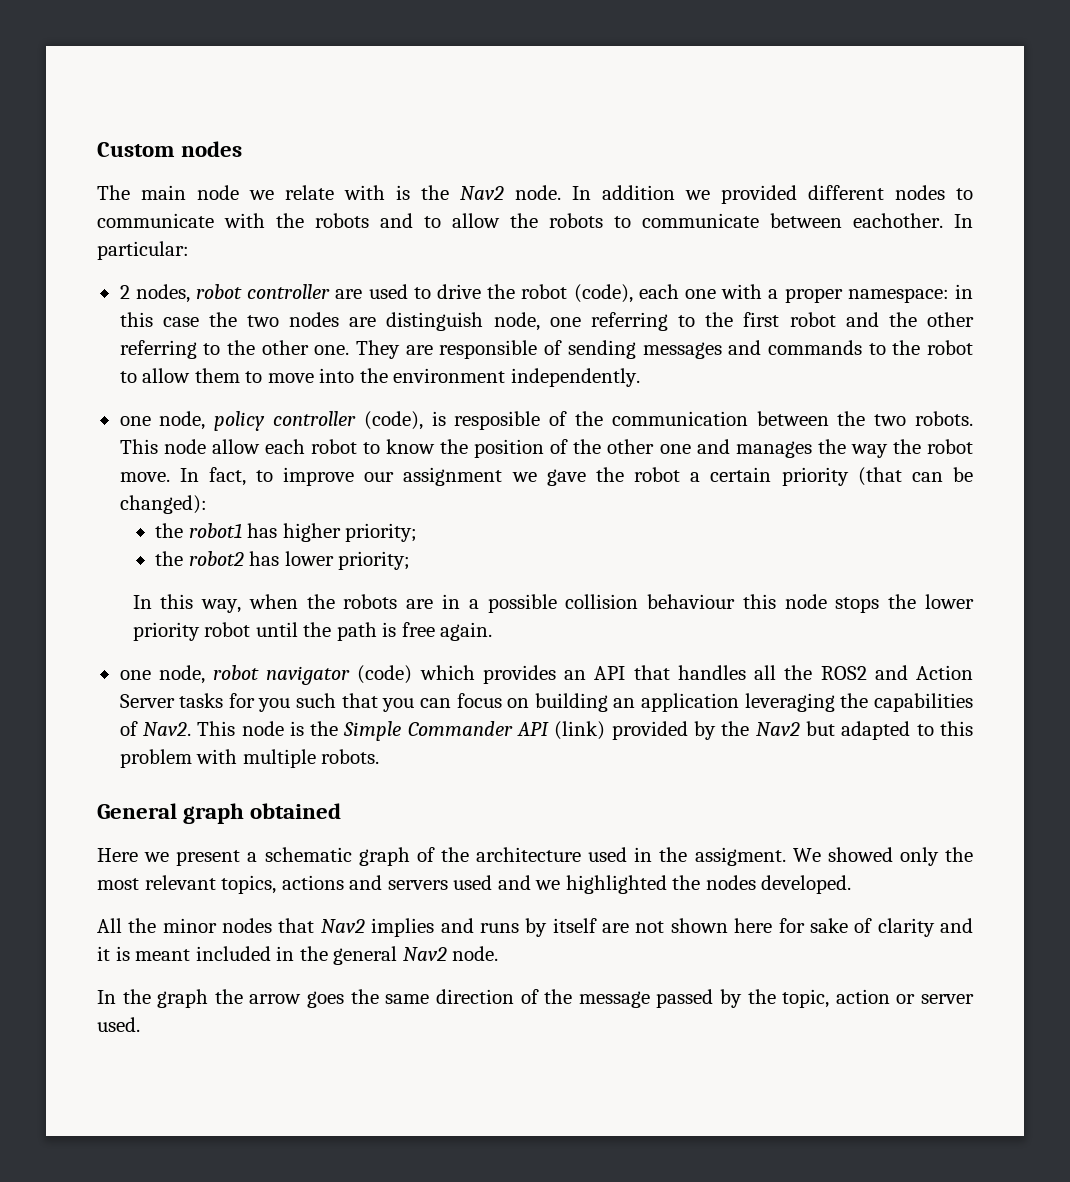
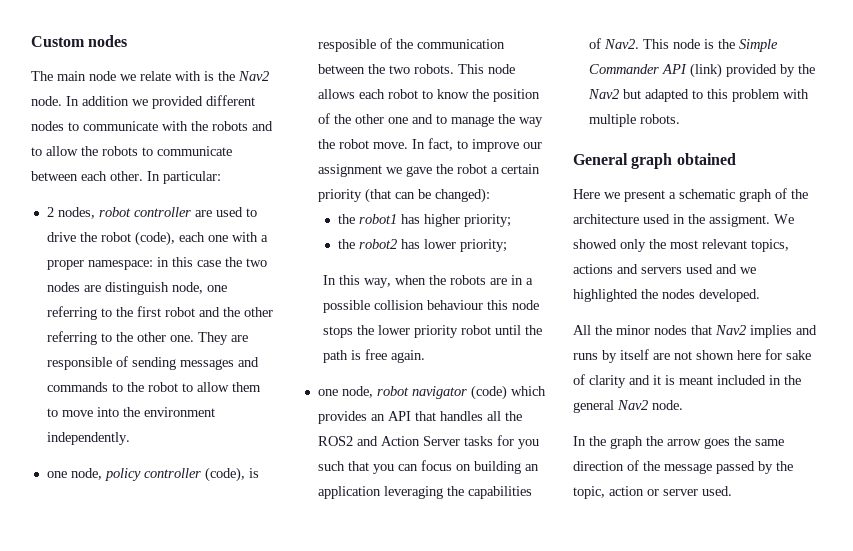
- In addition we provided different nodes to communicate with the robots and to allow the robots to communicate between eachother.
+ In addition we provided different nodes to communicate with the robots and to allow the robots to communicate between each other.
- This node allow each robot to know the position of the other one and manages the way the robot move.
+ This node allows each robot to know the position of the other one and to manage the way the robot move.

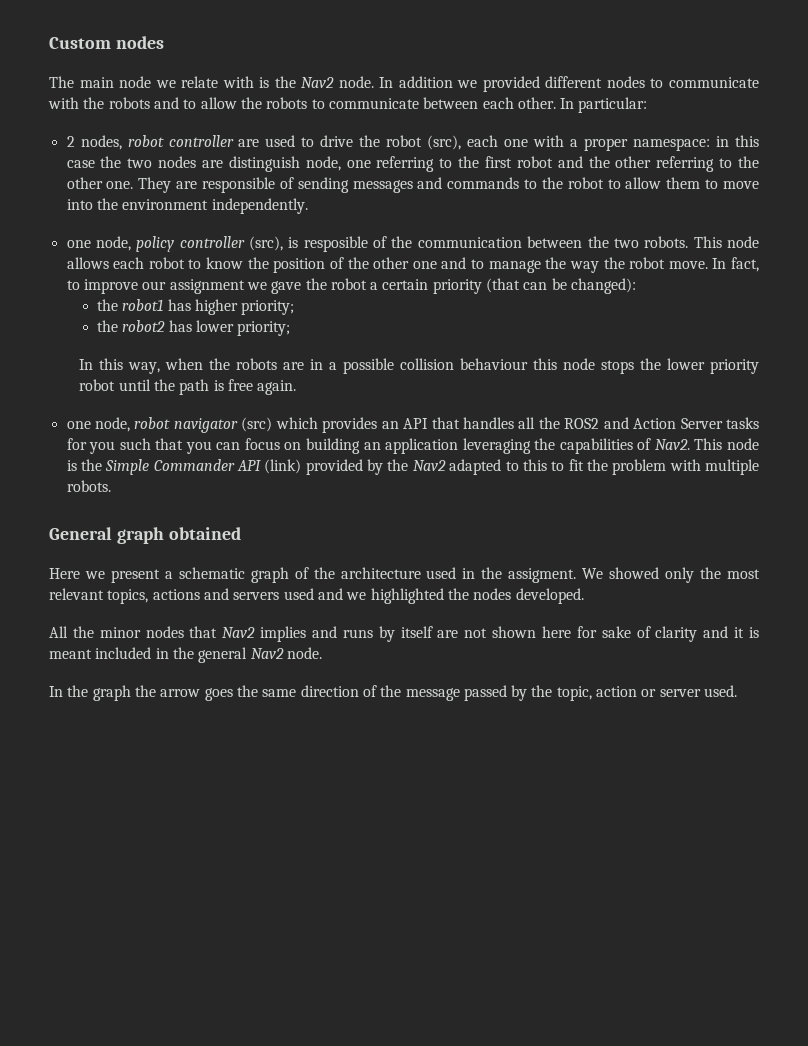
- 2 nodes, robot controller are used to drive the robot (code), each one with a proper namespace: in this case the two nodes are distinguish node, one referring to the first robot and the other referring to the other one.
+ 2 nodes, robot controller are used to drive the robot (src), each one with a proper namespace: in this case the two nodes are distinguish node, one referring to the first robot and the other referring to the other one.
- one node, policy controller (code), is resposible of the communication between the two robots.
+ one node, policy controller (src), is resposible of the communication between the two robots.
- one node, robot navigator (code) which provides an API that handles all the ROS2 and Action Server tasks for you such that you can focus on building an application leveraging the capabilities of Nav2.
+ one node, robot navigator (src) which provides an API that handles all the ROS2 and Action Server tasks for you such that you can focus on building an application leveraging the capabilities of Nav2.
- This node is the Simple Commander API (link) provided by the Nav2 but adapted to this problem with multiple robots.
+ This node is the Simple Commander API (link) provided by the Nav2 adapted to this to fit the problem with multiple robots.

